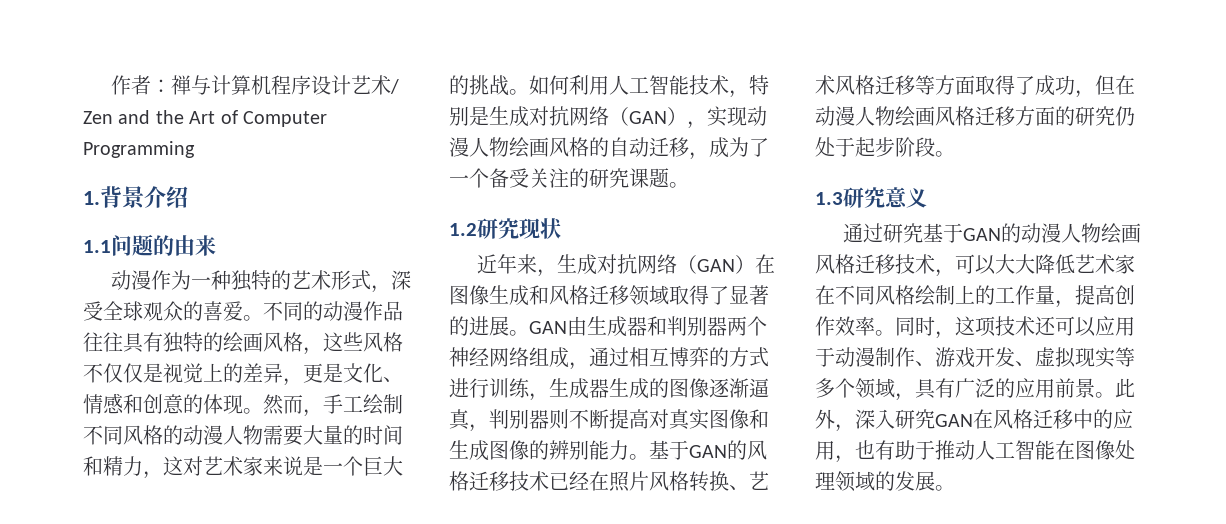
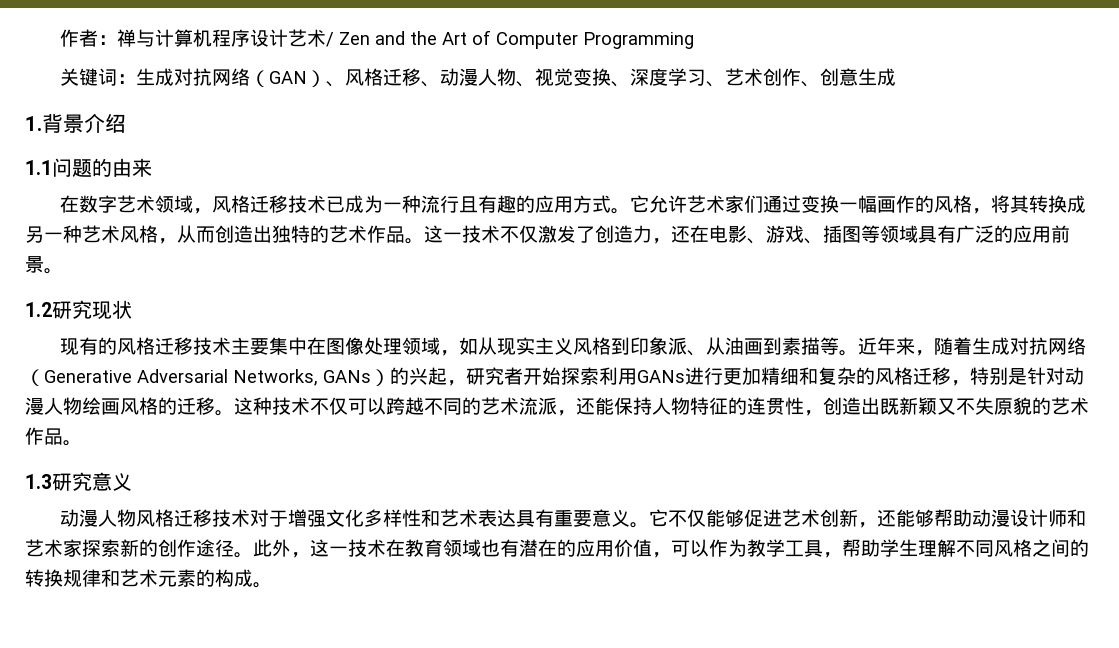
+ 关键词：生成对抗网络（GAN）、风格迁移、动漫人物、视觉变换、深度学习、艺术创作、创意生成
- 动漫作为一种独特的艺术形式，深受全球观众的喜爱。不同的动漫作品往往具有独特的绘画风格，这些风格不仅仅是视觉上的差异，更是文化、情感和创意的体现。然而，手工绘制不同风格的动漫人物需要大量的时间和精力，这对艺术家来说是一个巨大的挑战。如何利用人工智能技术，特别是生成对抗网络（GAN），实现动漫人物绘画风格的自动迁移，成为了一个备受关注的研究课题。
+ 在数字艺术领域，风格迁移技术已成为一种流行且有趣的应用方式。它允许艺术家们通过变换一幅画作的风格，将其转换成另一种艺术风格，从而创造出独特的艺术作品。这一技术不仅激发了创造力，还在电影、游戏、插图等领域具有广泛的应用前景。
  1.2研究现状
- 近年来，生成对抗网络（GAN）在图像生成和风格迁移领域取得了显著的进展。GAN由生成器和判别器两个神经网络组成，通过相互博弈的方式进行训练，生成器生成的图像逐渐逼真，判别器则不断提高对真实图像和生成图像的辨别能力。基于GAN的风格迁移技术已经在照片风格转换、艺术风格迁移等方面取得了成功，但在动漫人物绘画风格迁移方面的研究仍处于起步阶段。
+ 现有的风格迁移技术主要集中在图像处理领域，如从现实主义风格到印象派、从油画到素描等。近年来，随着生成对抗网络（Generative Adversarial Networks, GANs）的兴起，研究者开始探索利用GANs进行更加精细和复杂的风格迁移，特别是针对动漫人物绘画风格的迁移。这种技术不仅可以跨越不同的艺术流派，还能保持人物特征的连贯性，创造出既新颖又不失原貌的艺术作品。
  1.3研究意义
- 通过研究基于GAN的动漫人物绘画风格迁移技术，可以大大降低艺术家在不同风格绘制上的工作量，提高创作效率。同时，这项技术还可以应用于动漫制作、游戏开发、虚拟现实等多个领域，具有广泛的应用前景。此外，深入研究GAN在风格迁移中的应用，也有助于推动人工智能在图像处理领域的发展。
+ 动漫人物风格迁移技术对于增强文化多样性和艺术表达具有重要意义。它不仅能够促进艺术创新，还能够帮助动漫设计师和艺术家探索新的创作途径。此外，这一技术在教育领域也有潜在的应用价值，可以作为教学工具，帮助学生理解不同风格之间的转换规律和艺术元素的构成。

